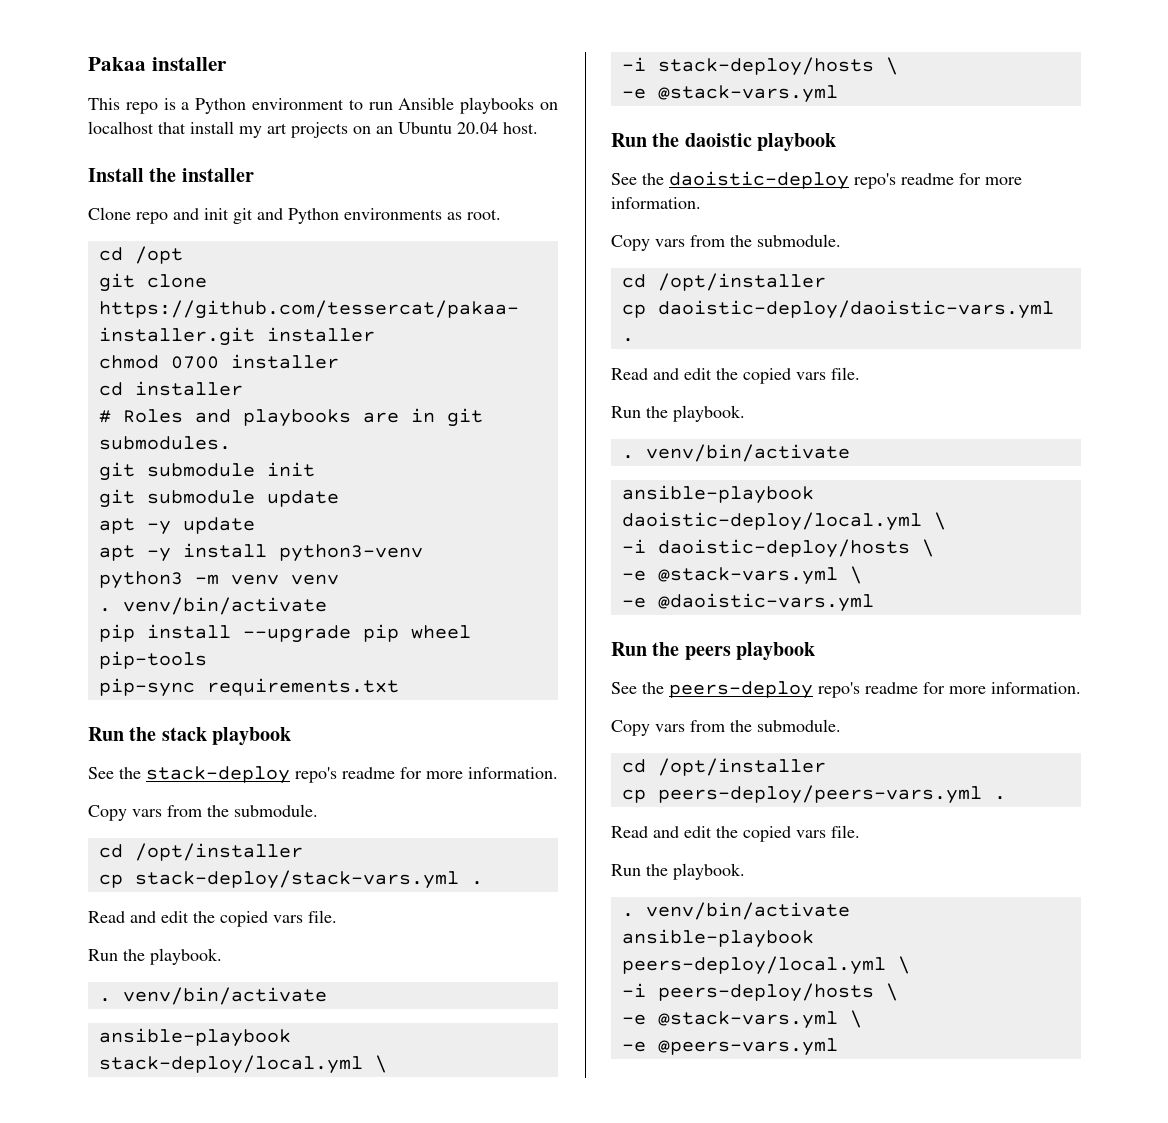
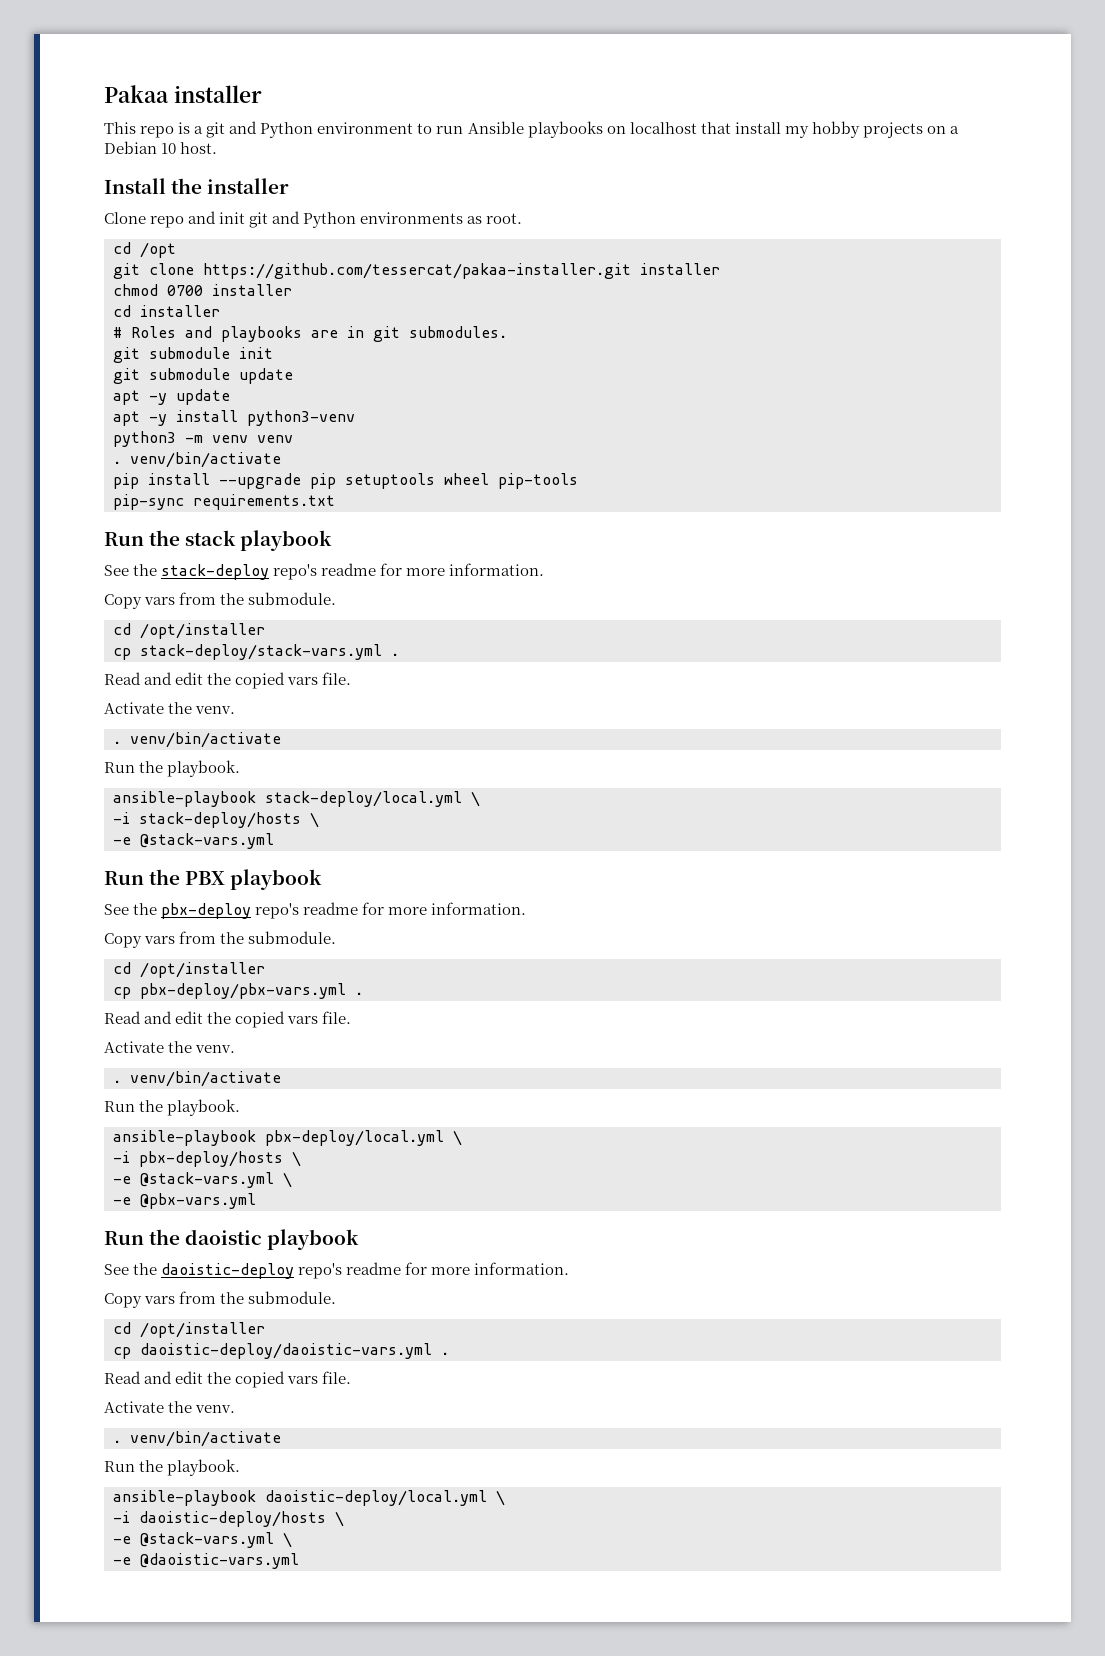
- This repo is a Python environment to run Ansible playbooks on localhost that install my art projects on an Ubuntu 20.04 host.
+ This repo is a git and Python environment to run Ansible playbooks on localhost that install my hobby projects on a Debian 10 host.
- pip install --upgrade pip wheel pip-tools
+ pip install --upgrade pip setuptools wheel pip-tools
  cp stack-deploy/stack-vars.yml .
  Read and edit the copied vars file.
+ Activate the venv.
+ . venv/bin/activate
  Run the playbook.
- . venv/bin/activate
+ Run the PBX playbook
+ See the pbx-deploy repo's readme for more information.
+ Copy vars from the submodule.
+ cd /opt/installer
+ cp pbx-deploy/pbx-vars.yml .
+ Read and edit the copied vars file.
+ Activate the venv.
+ . venv/bin/activate
+ Run the playbook.
+ ansible-playbook pbx-deploy/local.yml \
+ -i pbx-deploy/hosts \
+ -e @stack-vars.yml \
+ -e @pbx-vars.yml
  cp daoistic-deploy/daoistic-vars.yml .
  Read and edit the copied vars file.
+ Activate the venv.
+ . venv/bin/activate
  Run the playbook.
- . venv/bin/activate
- Run the peers playbook
- See the peers-deploy repo's readme for more information.
- Copy vars from the submodule.
- cd /opt/installer
- cp peers-deploy/peers-vars.yml .
- Read and edit the copied vars file.
- Run the playbook.
- . venv/bin/activate
- ansible-playbook peers-deploy/local.yml \
- -i peers-deploy/hosts \
- -e @stack-vars.yml \
- -e @peers-vars.yml

